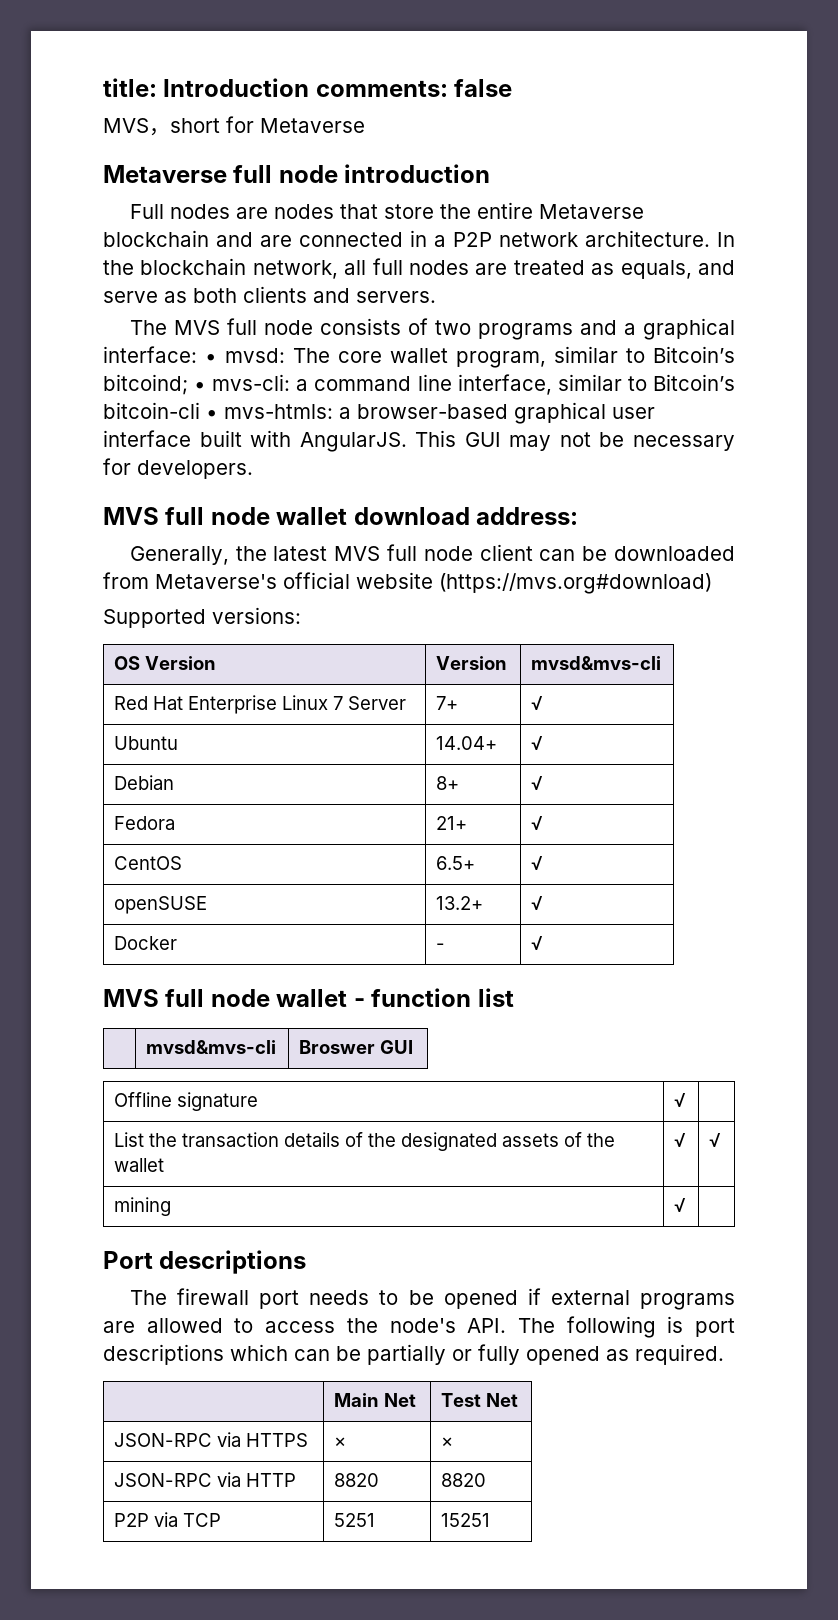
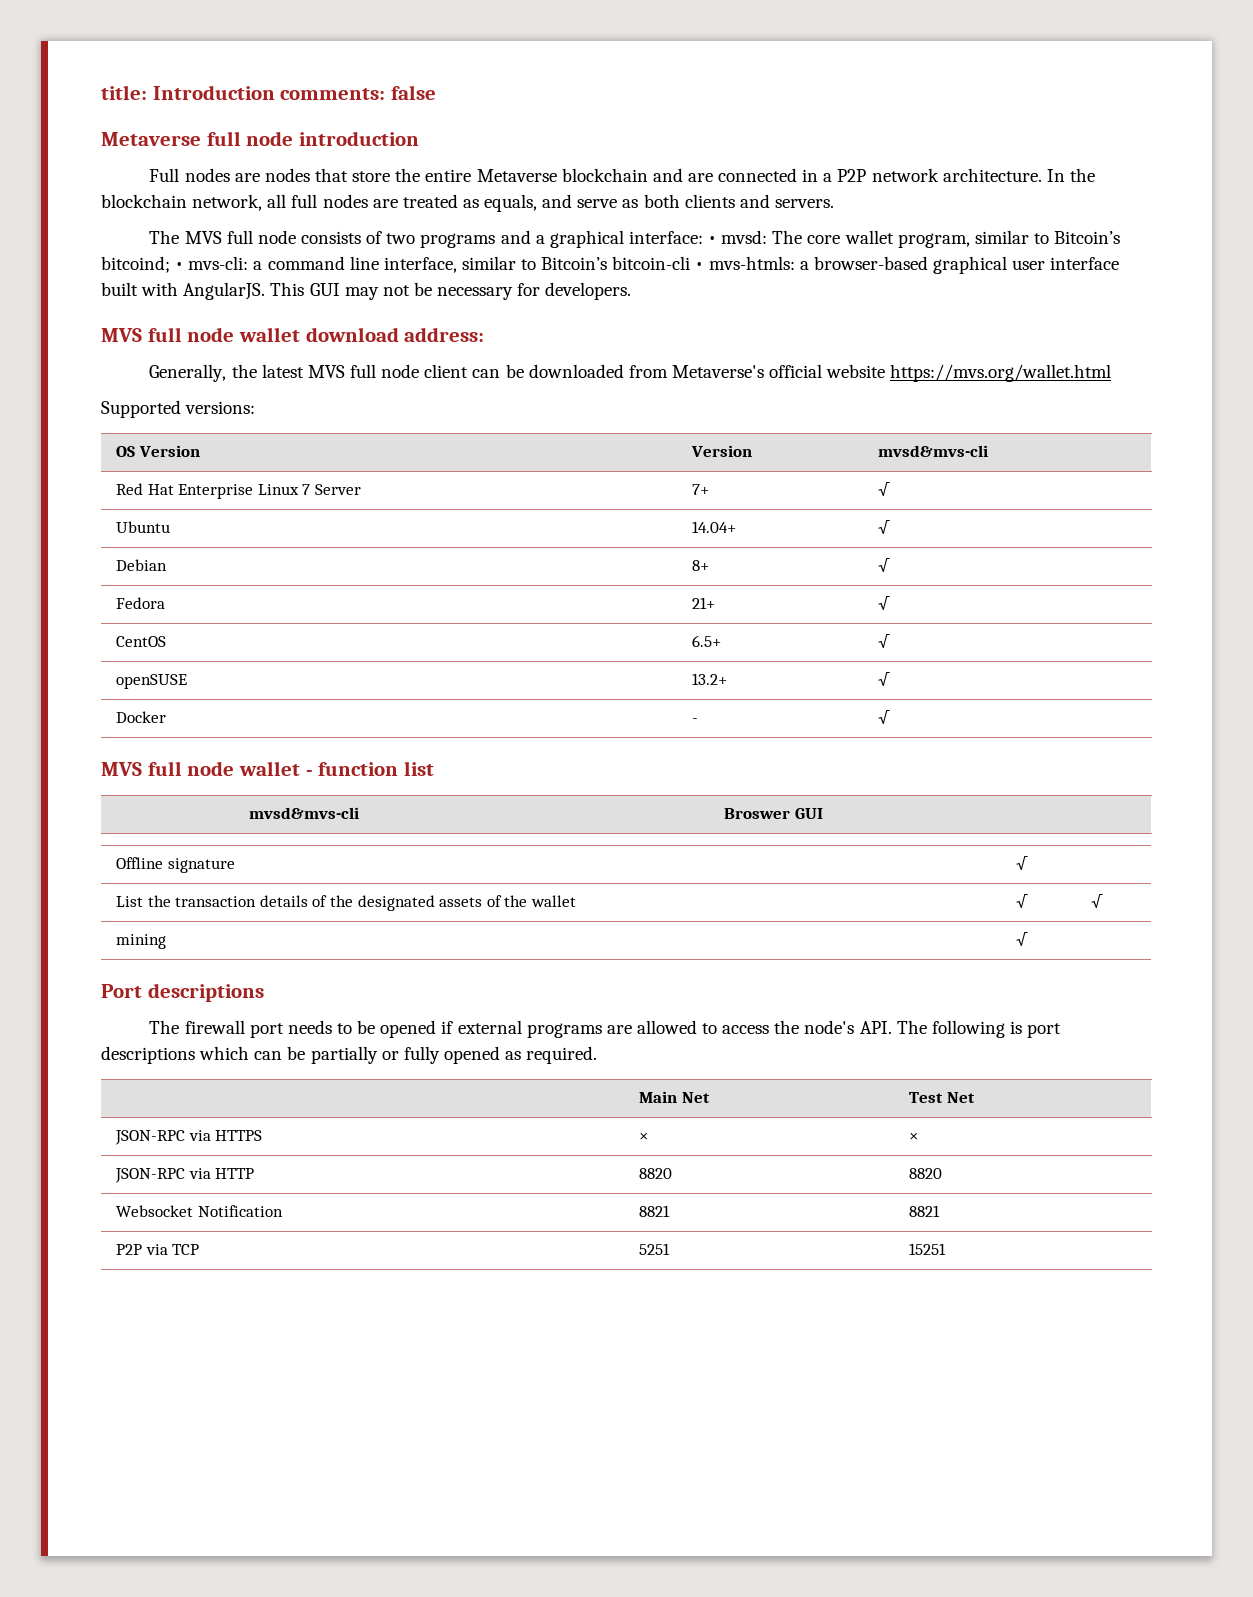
- MVS，short for Metaverse
- Generally, the latest MVS full node client can be downloaded from Metaverse's official website (https://mvs.org#download)
+ Generally, the latest MVS full node client can be downloaded from Metaverse's official website https://mvs.org/wallet.html
+ Websocket Notification | 8821 | 8821

